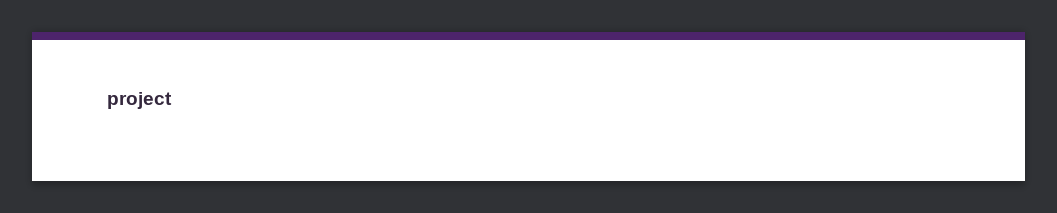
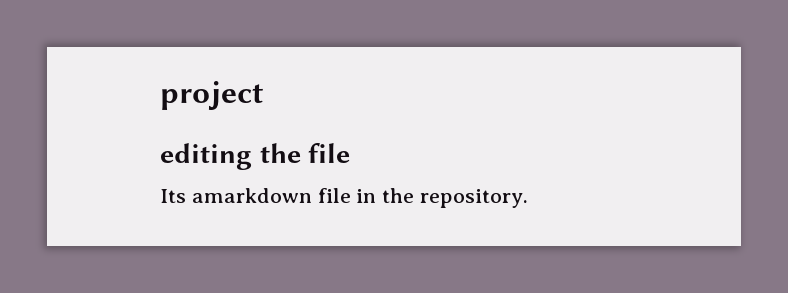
+ editing the file
+ Its amarkdown file in the repository.

